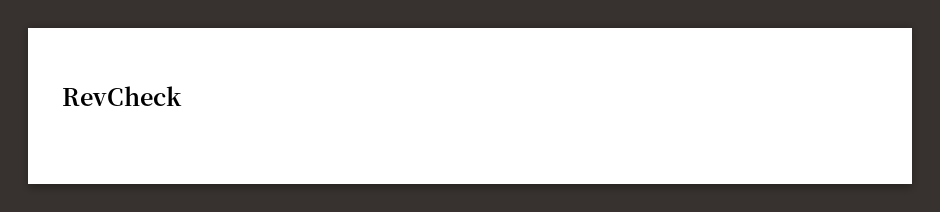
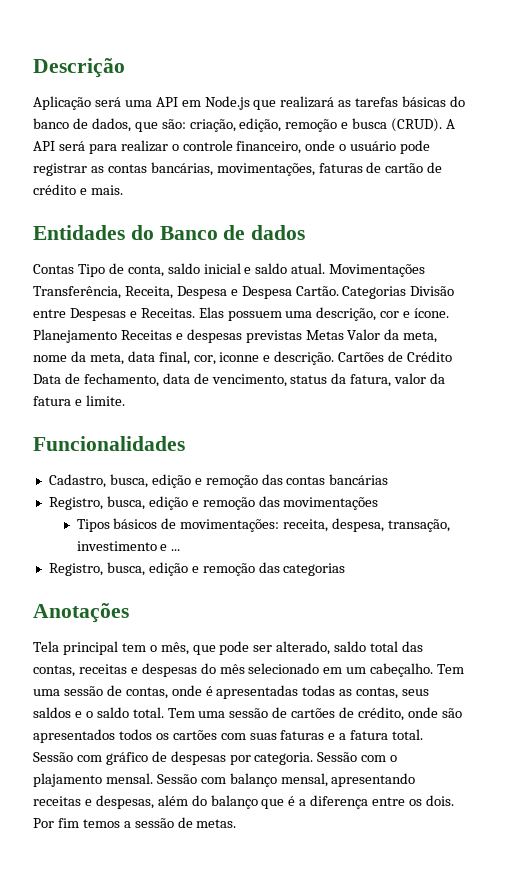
- RevCheck
+ Descrição
+ Aplicação será uma API em Node.js que realizará as tarefas básicas do banco de dados, que são: criação, edição, remoção e busca (CRUD). A API será para realizar o controle financeiro, onde o usuário pode registrar as contas bancárias, movimentações, faturas de cartão de crédito e mais.
+ Entidades do Banco de dados
+ Contas Tipo de conta, saldo inicial e saldo atual. Movimentações Transferência, Receita, Despesa e Despesa Cartão. Categorias Divisão entre Despesas e Receitas. Elas possuem uma descrição, cor e ícone. Planejamento Receitas e despesas previstas Metas Valor da meta, nome da meta, data final, cor, iconne e descrição. Cartões de Crédito Data de fechamento, data de vencimento, status da fatura, valor da fatura e limite.
+ Funcionalidades
+ Cadastro, busca, edição e remoção das contas bancárias
+ Registro, busca, edição e remoção das movimentações
+ Tipos básicos de movimentações: receita, despesa, transação, investimento e ...
+ Registro, busca, edição e remoção das categorias
+ Anotações
+ Tela principal tem o mês, que pode ser alterado, saldo total das contas, receitas e despesas do mês selecionado em um cabeçalho. Tem uma sessão de contas, onde é apresentadas todas as contas, seus saldos e o saldo total. Tem uma sessão de cartões de crédito, onde são apresentados todos os cartões com suas faturas e a fatura total. Sessão com gráfico de despesas por categoria. Sessão com o plajamento mensal. Sessão com balanço mensal, apresentando receitas e despesas, além do balanço que é a diferença entre os dois. Por fim temos a sessão de metas.

